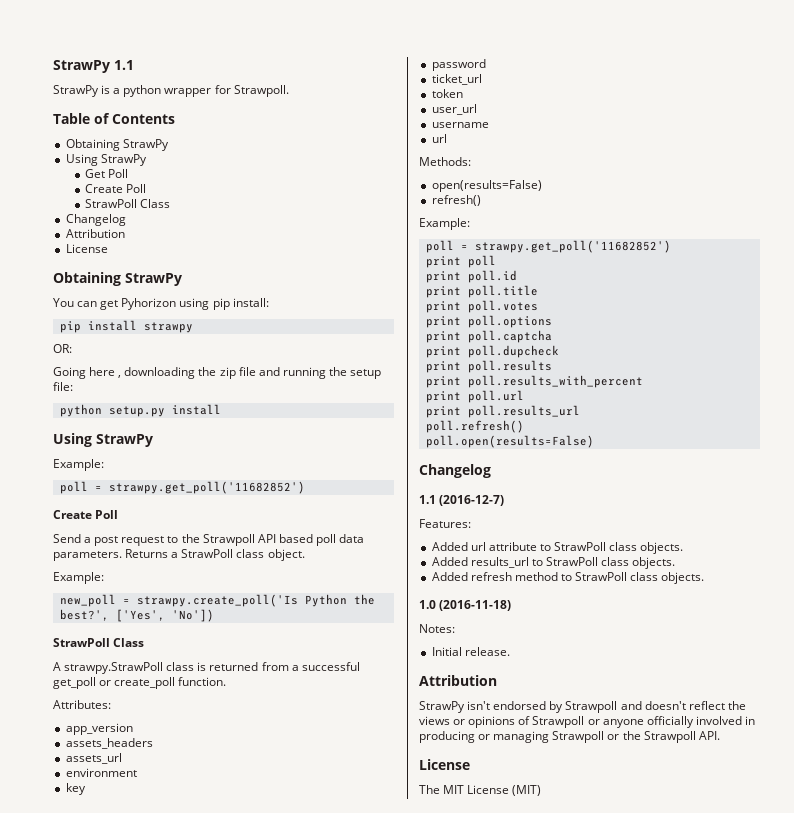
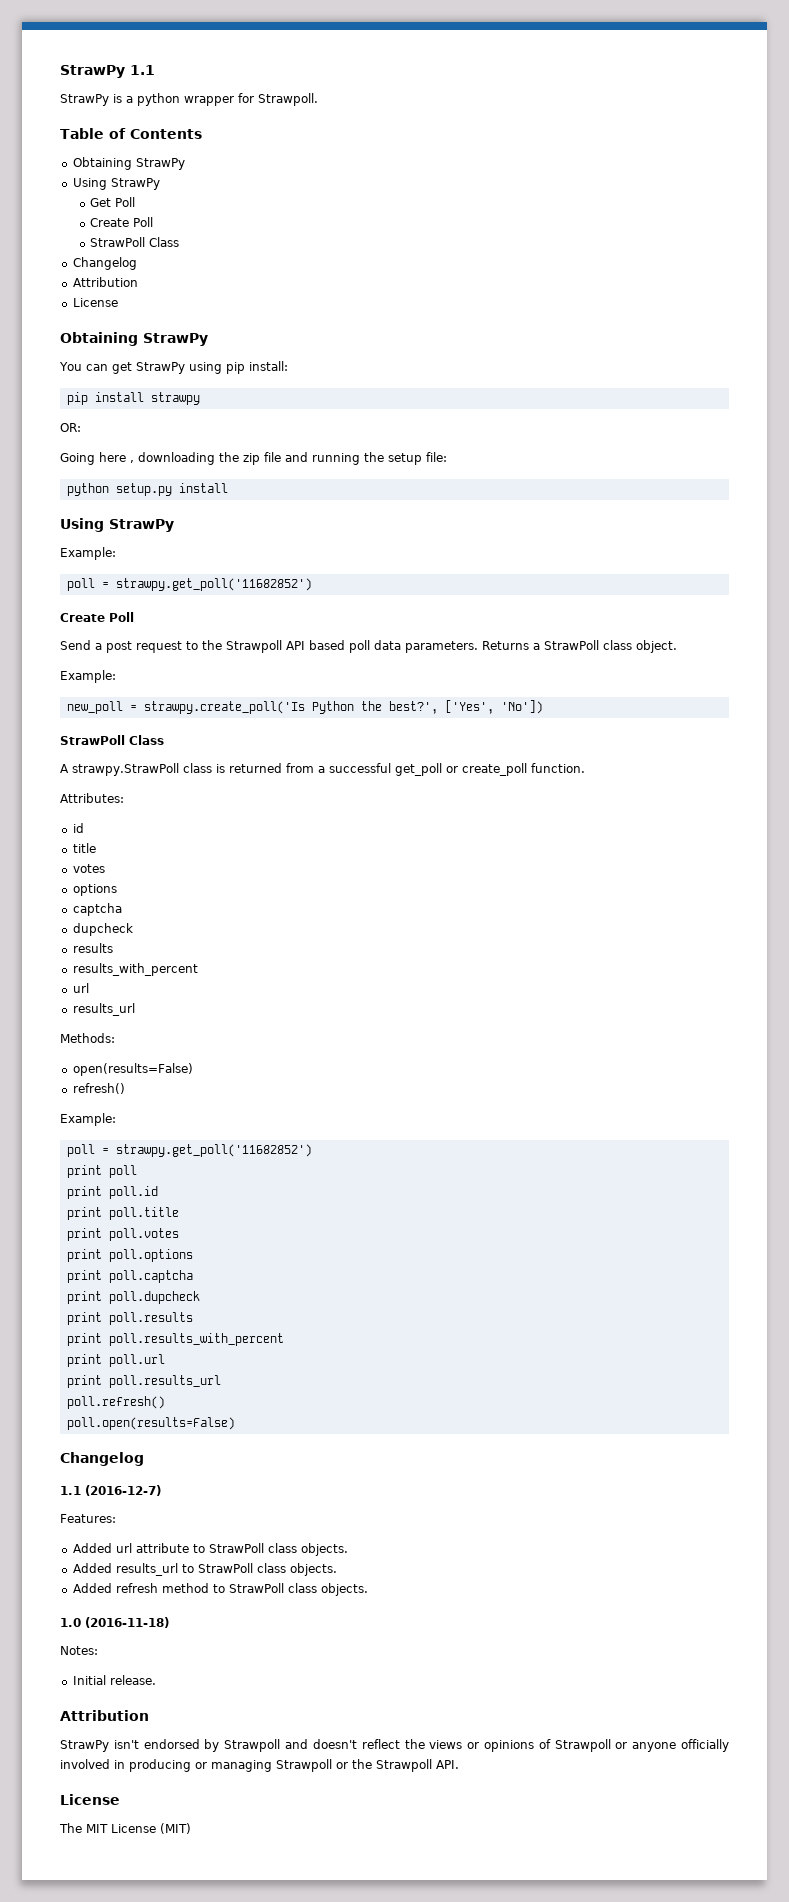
- You can get Pyhorizon using pip install:
+ You can get StrawPy using pip install:
- app_version
- assets_headers
- assets_url
- environment
- key
- password
- ticket_url
- token
- user_url
- username
+ id
+ title
+ votes
+ options
+ captcha
+ dupcheck
+ results
+ results_with_percent
  url
+ results_url

